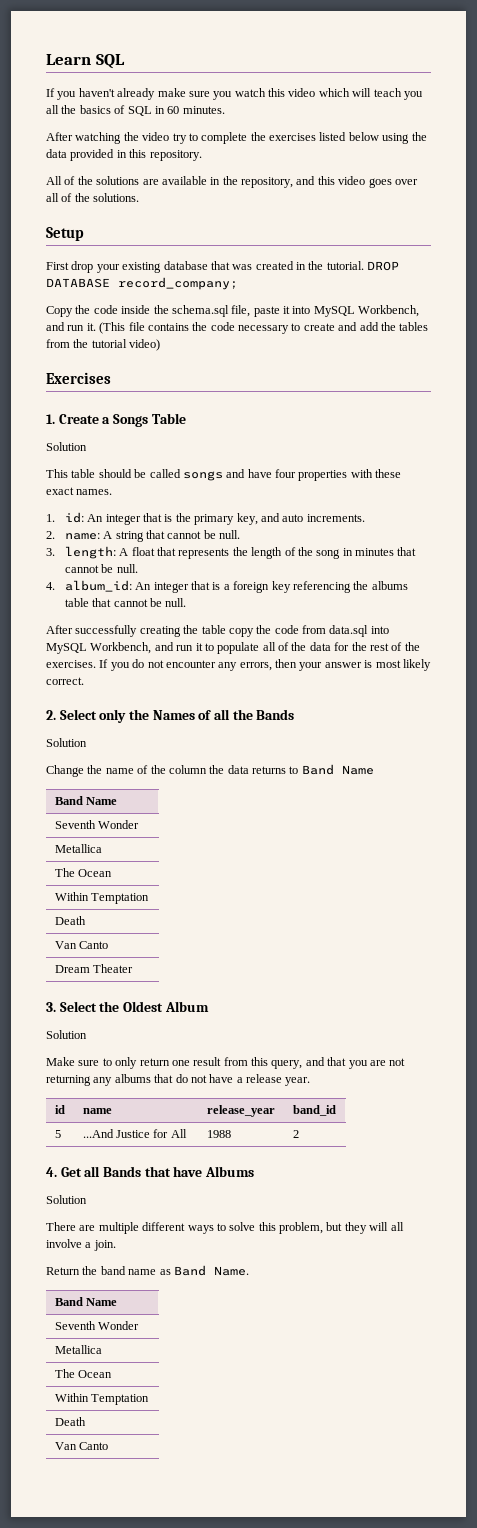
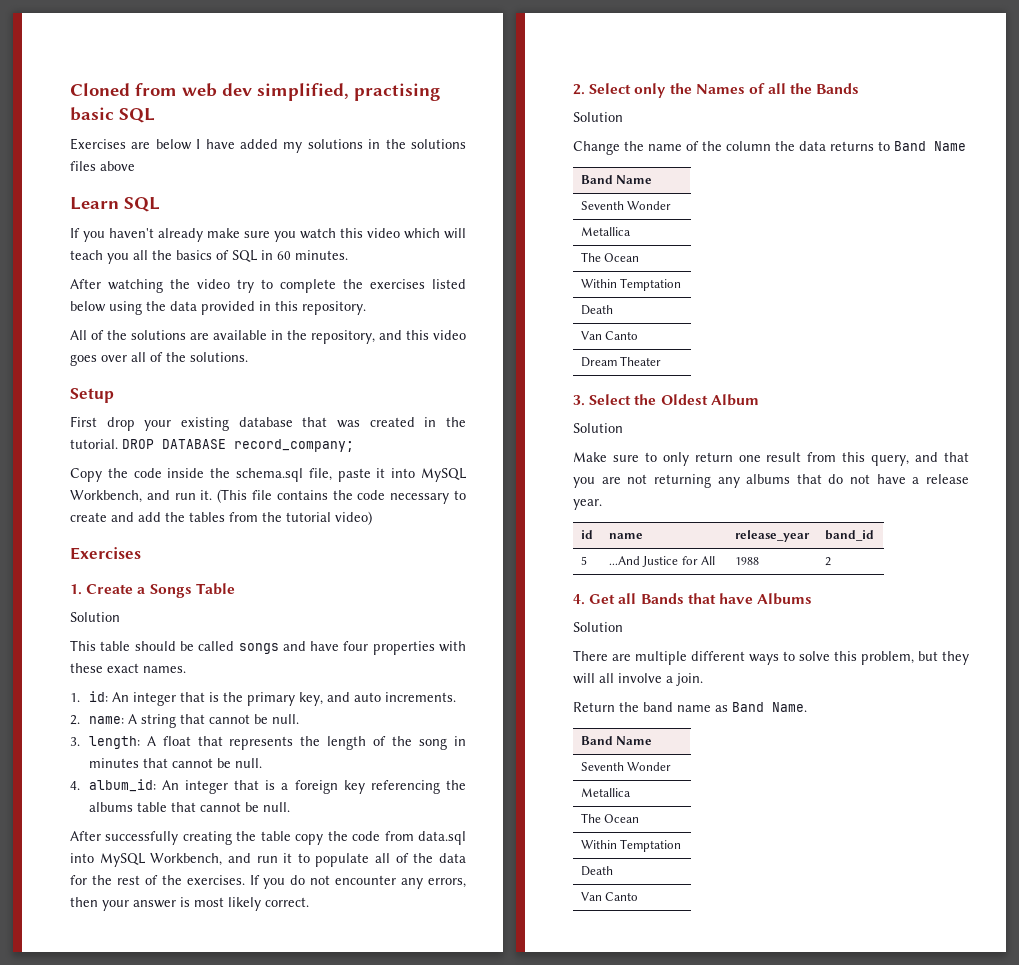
+ Cloned from web dev simplified, practising basic SQL
+ Exercises are below I have added my solutions in the solutions files above

